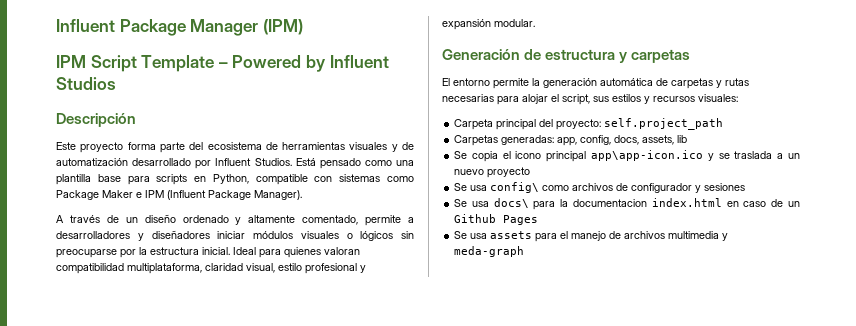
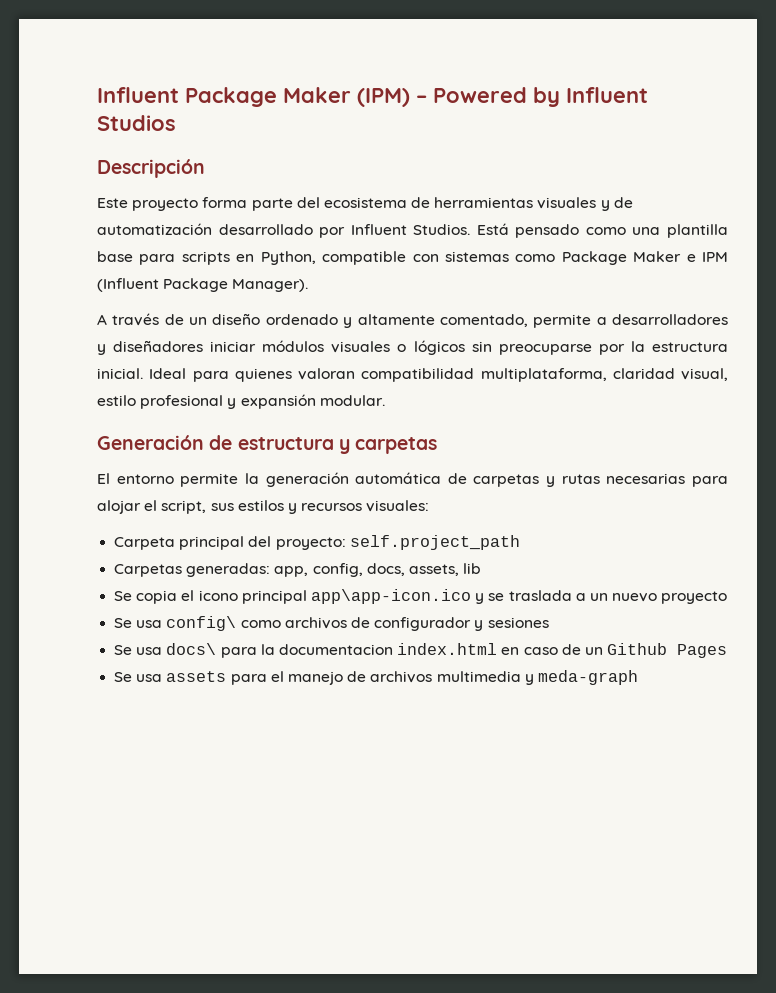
- Influent Package Manager (IPM)
- IPM Script Template – Powered by Influent Studios
+ Influent Package Maker (IPM) – Powered by Influent Studios

